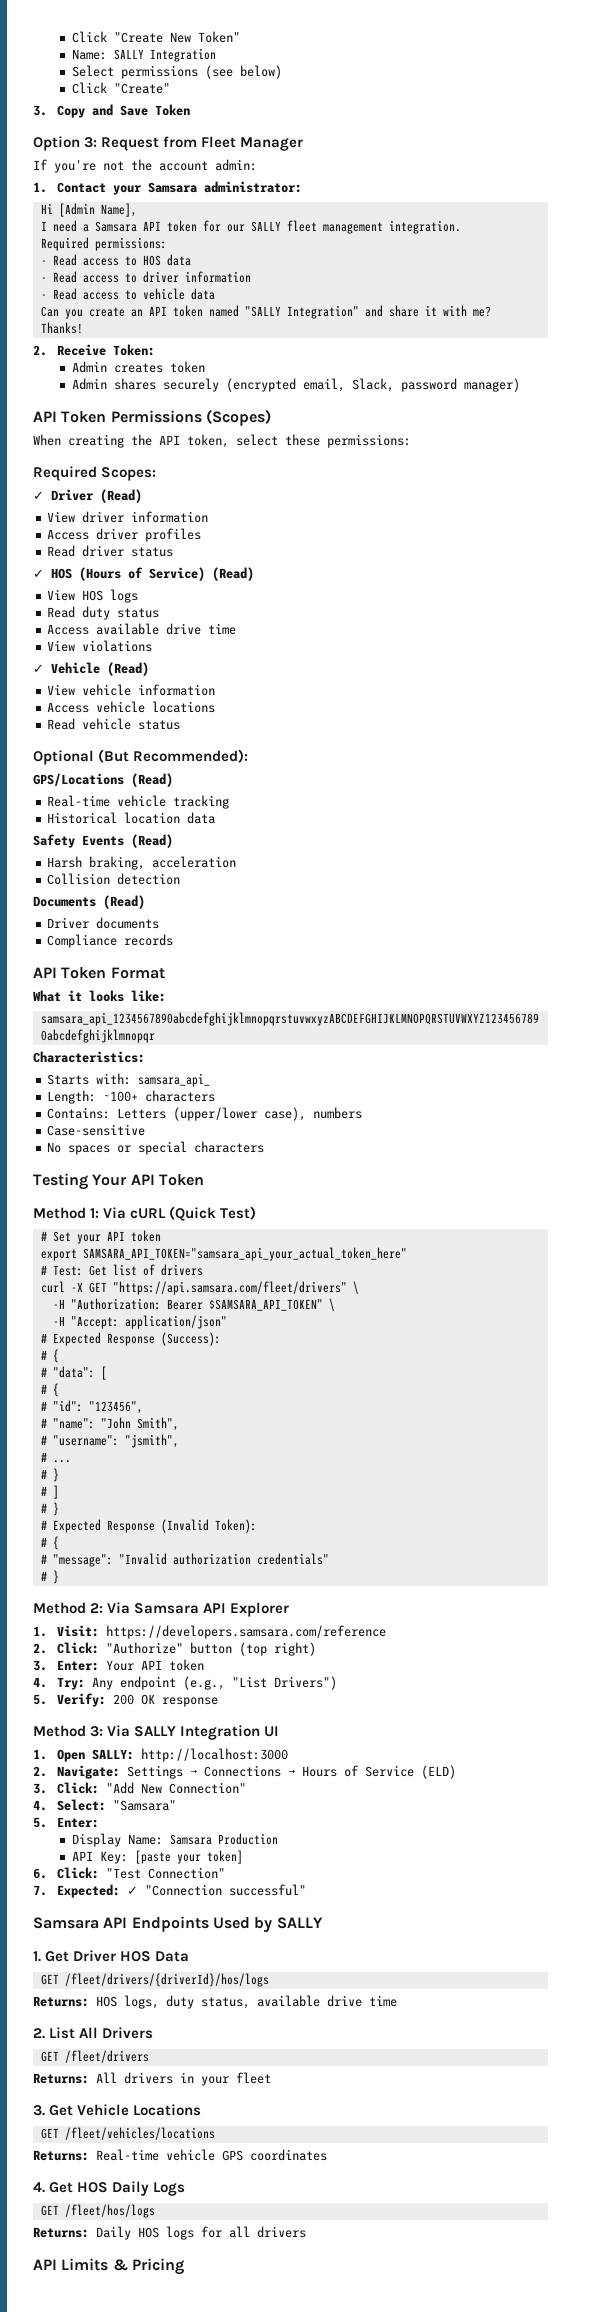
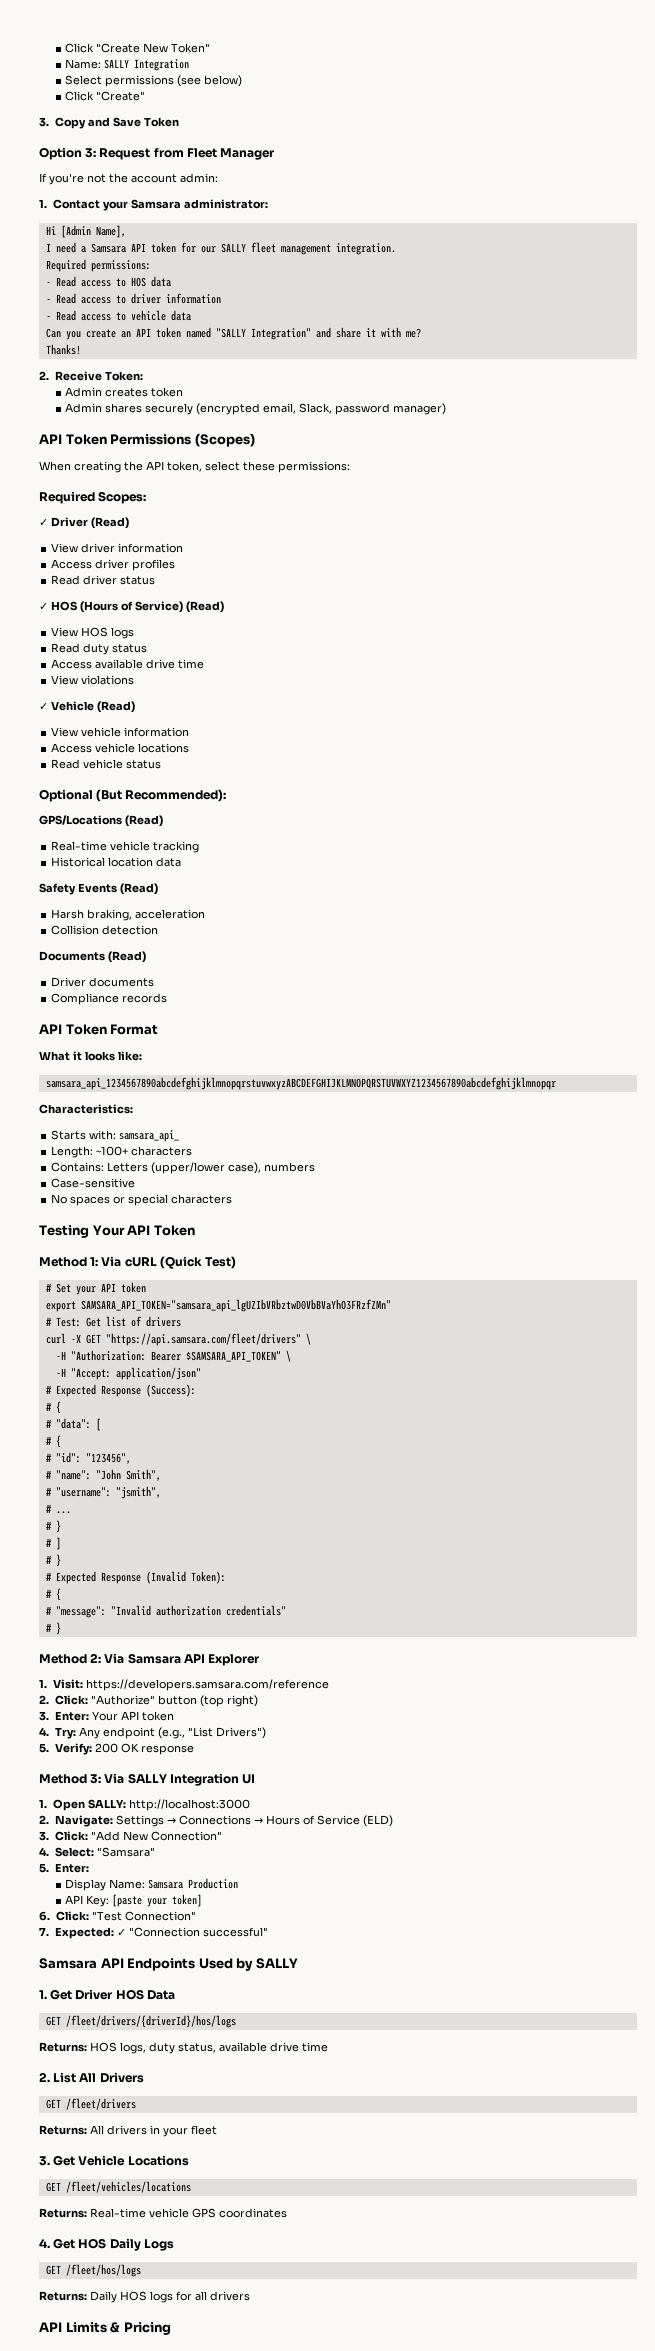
- export SAMSARA_API_TOKEN="samsara_api_your_actual_token_here"
+ export SAMSARA_API_TOKEN="samsara_api_lgUZIbVRbztwD0VbBVaYhO3FRzfZMn"

